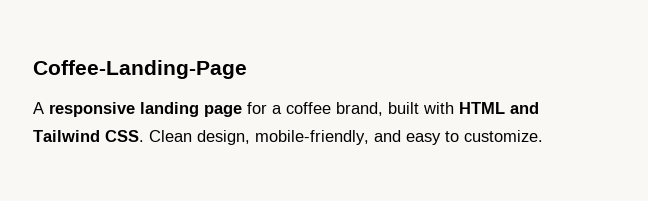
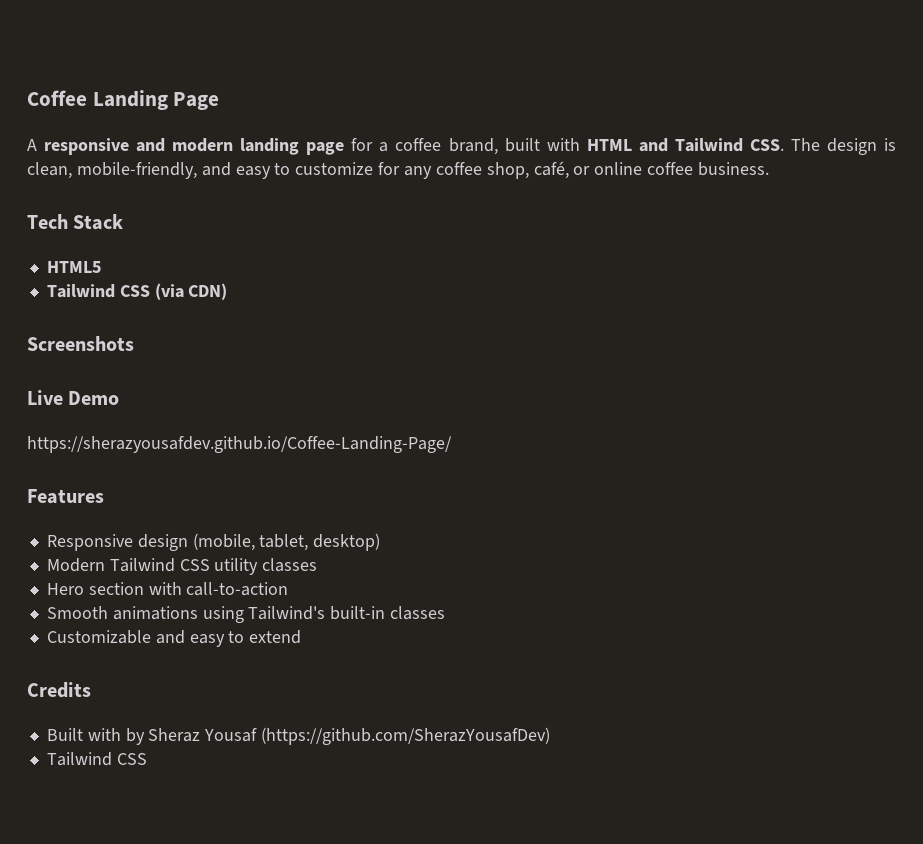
- Coffee-Landing-Page
+ Coffee Landing Page
- A responsive landing page for a coffee brand, built with HTML and Tailwind CSS. Clean design, mobile-friendly, and easy to customize.
+ A responsive and modern landing page for a coffee brand, built with HTML and Tailwind CSS. The design is clean, mobile-friendly, and easy to customize for any coffee shop, café, or online coffee business.
+ Tech Stack
+ HTML5
+ Tailwind CSS (via CDN)
+ Screenshots
+ Live Demo
+ https://sherazyousafdev.github.io/Coffee-Landing-Page/
+ Features
+ Responsive design (mobile, tablet, desktop)
+ Modern Tailwind CSS utility classes
+ Hero section with call-to-action
+ Smooth animations using Tailwind's built-in classes
+ Customizable and easy to extend
+ Credits
+ Built with by Sheraz Yousaf (https://github.com/SherazYousafDev)
+ Tailwind CSS

